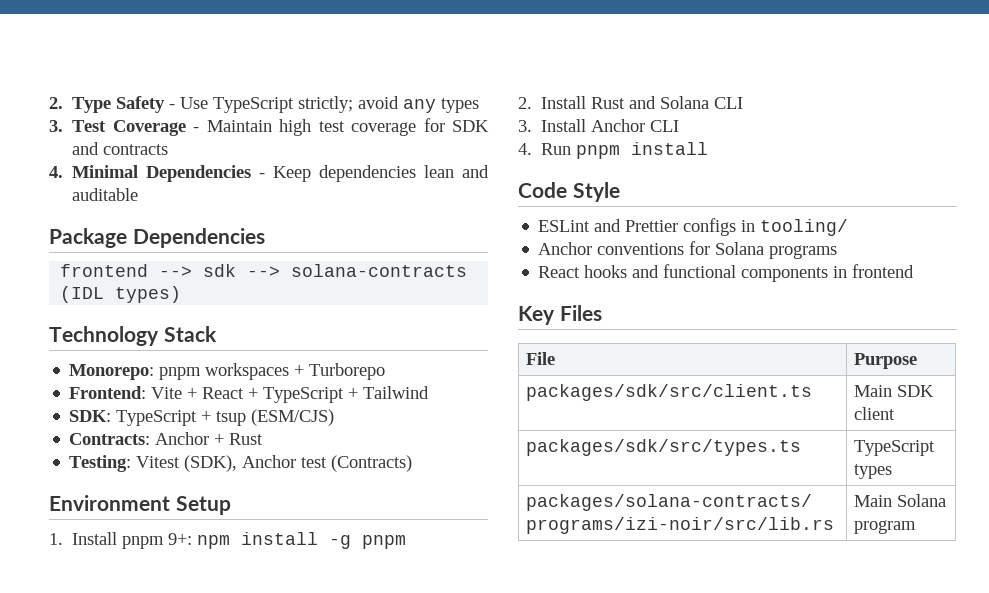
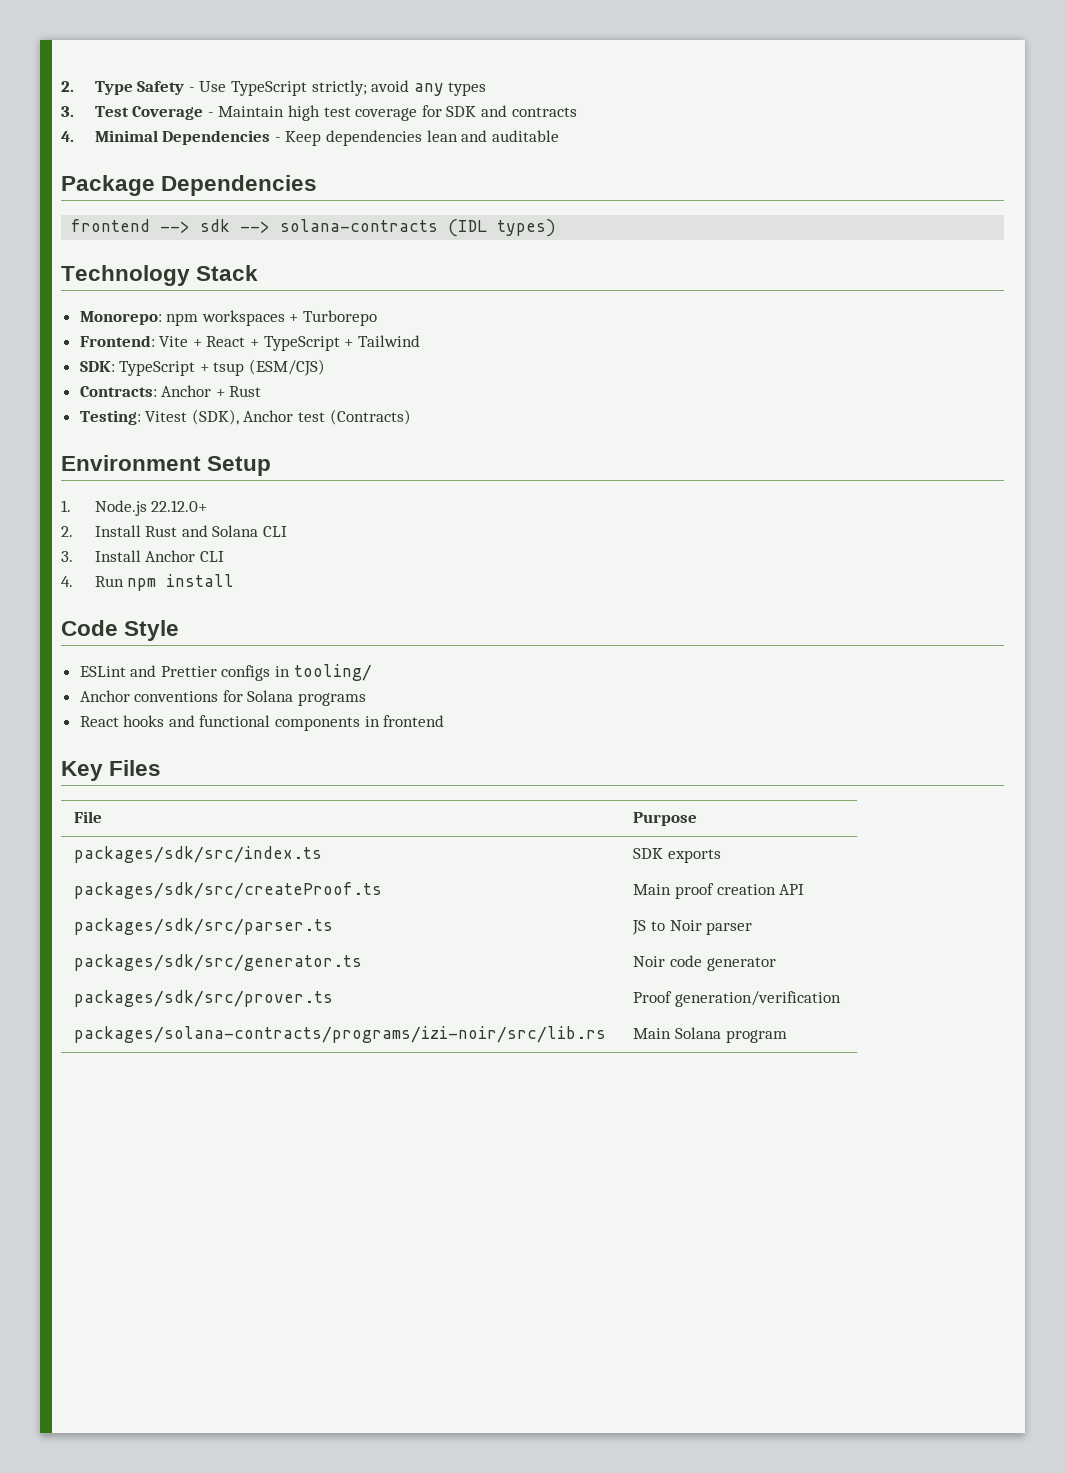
- Monorepo: pnpm workspaces + Turborepo
+ Monorepo: npm workspaces + Turborepo
- 1. Install pnpm 9+: npm install -g pnpm
+ 1. Node.js 22.12.0+
- 4. Run pnpm install
+ 4. Run npm install
- packages/sdk/src/client.ts | Main SDK client
- packages/sdk/src/types.ts | TypeScript types
+ packages/sdk/src/index.ts | SDK exports
+ packages/sdk/src/createProof.ts | Main proof creation API
+ packages/sdk/src/parser.ts | JS to Noir parser
+ packages/sdk/src/generator.ts | Noir code generator
+ packages/sdk/src/prover.ts | Proof generation/verification

